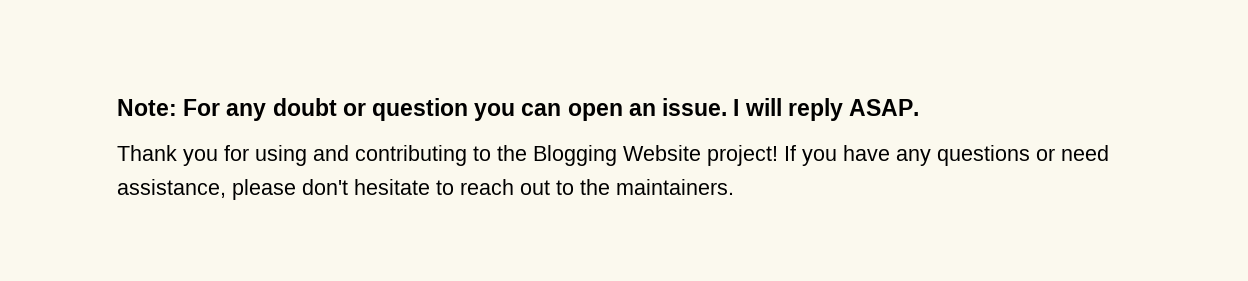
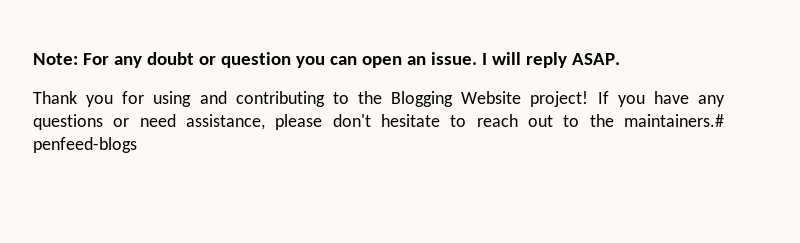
- If you have any questions or need assistance, please don't hesitate to reach out to the maintainers.
+ If you have any questions or need assistance, please don't hesitate to reach out to the maintainers.# penfeed-blogs

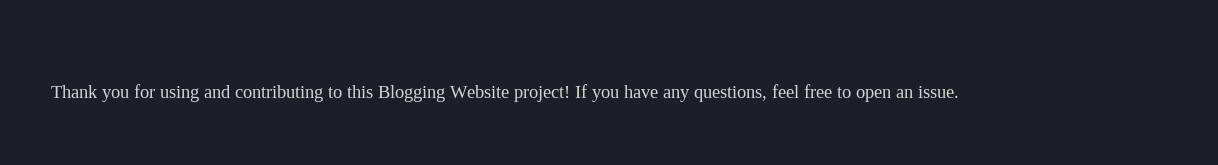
- Note: For any doubt or question you can open an issue. I will reply ASAP.
- Thank you for using and contributing to the Blogging Website project!
+ Thank you for using and contributing to this Blogging Website project!
- If you have any questions or need assistance, please don't hesitate to reach out to the maintainers.# penfeed-blogs
+ If you have any questions, feel free to open an issue.

